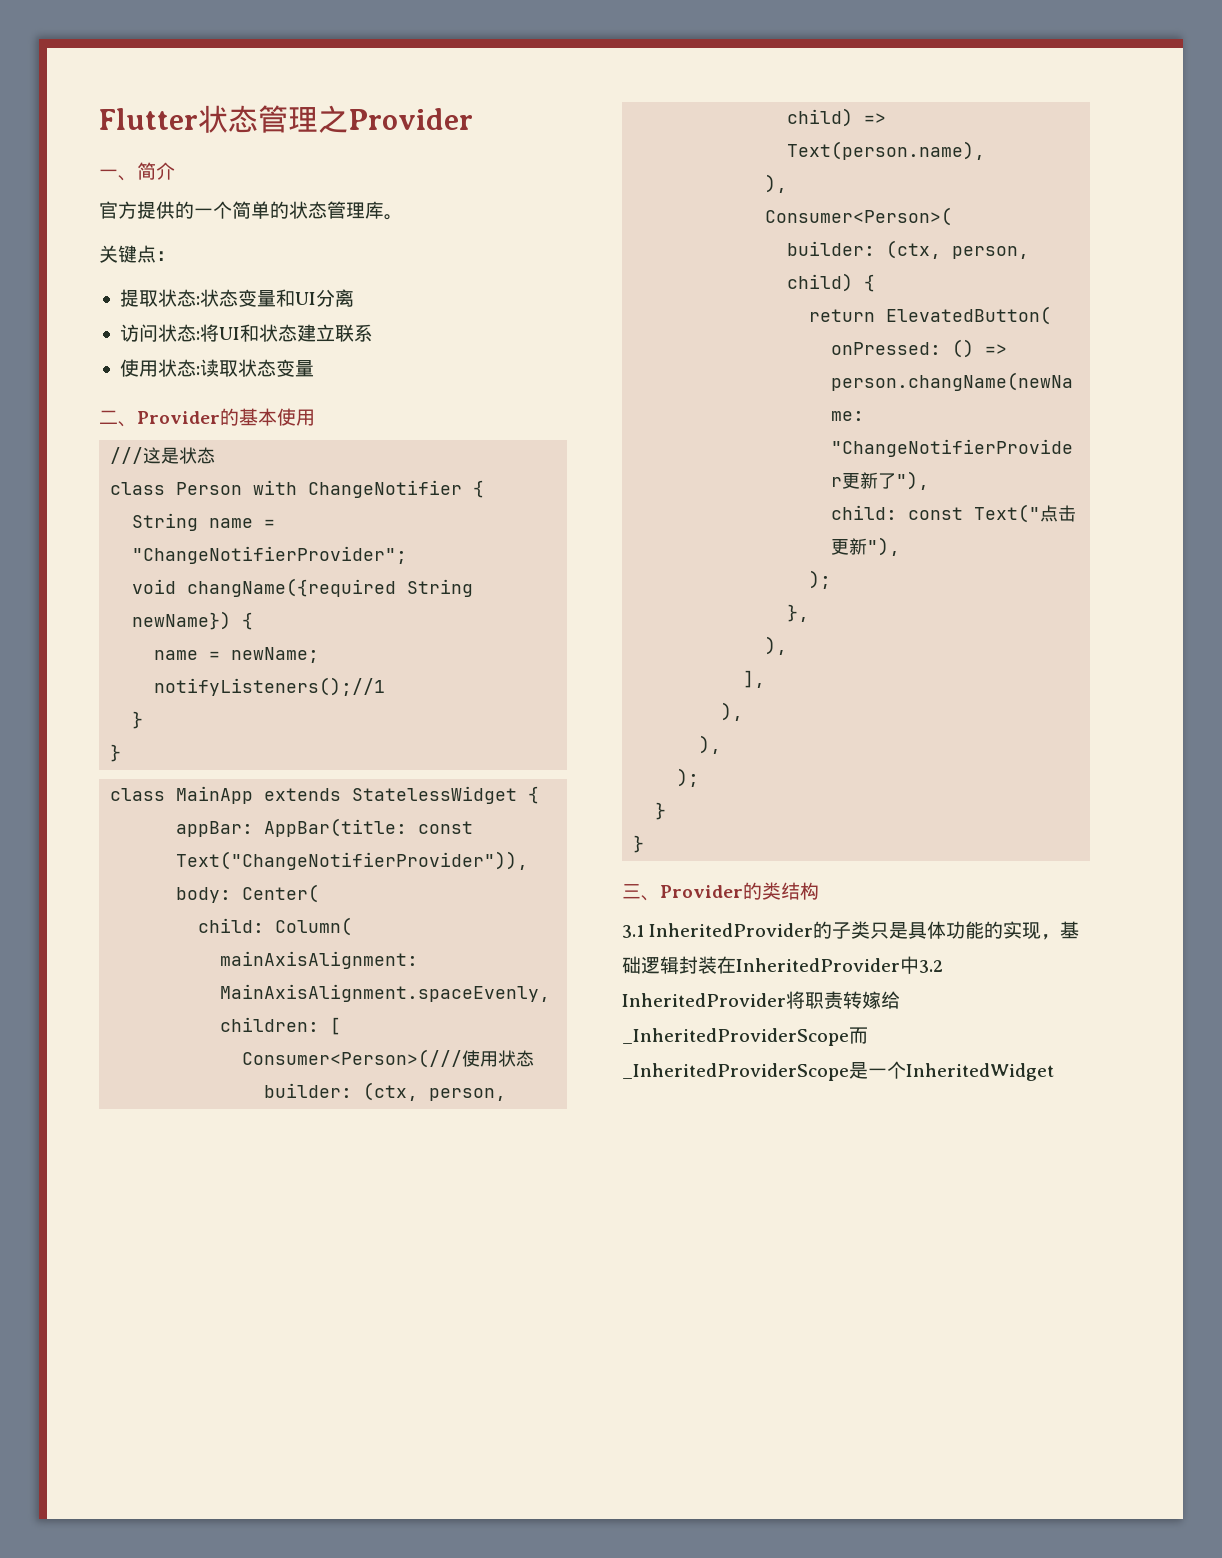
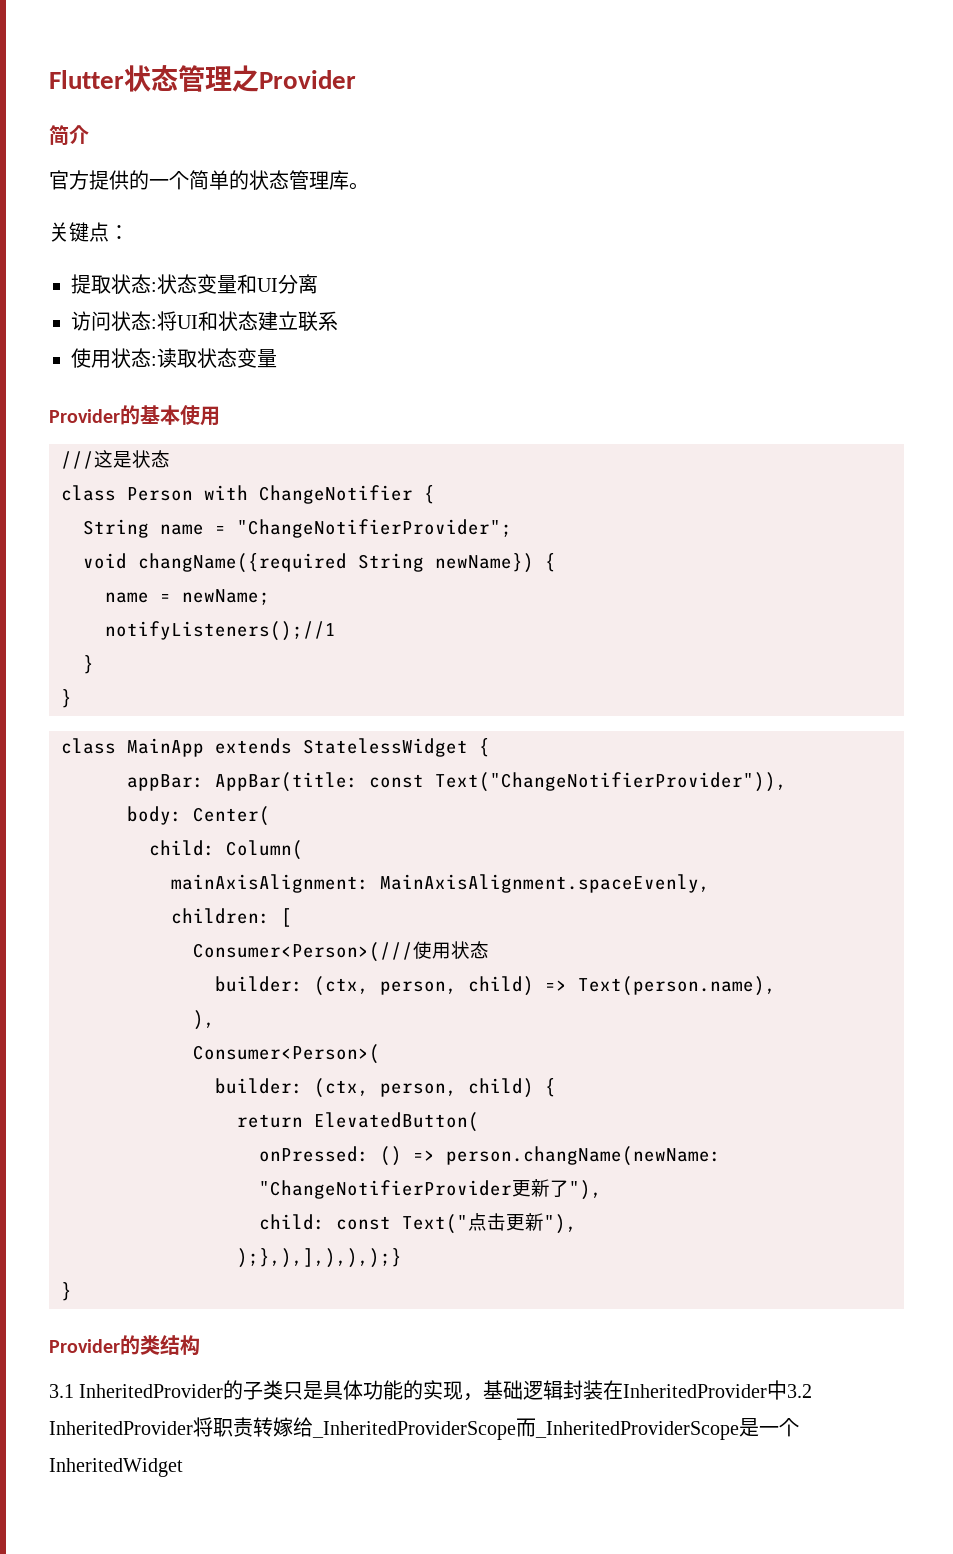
- 一、简介
+ 简介
- 二、Provider的基本使用
+ Provider的基本使用
  child: const Text("点击更新"),
- );
- },
- ),
- ],
- ),
- ),
- );
+ );},),],),),);}
  }
- }
- 三、Provider的类结构
+ Provider的类结构

